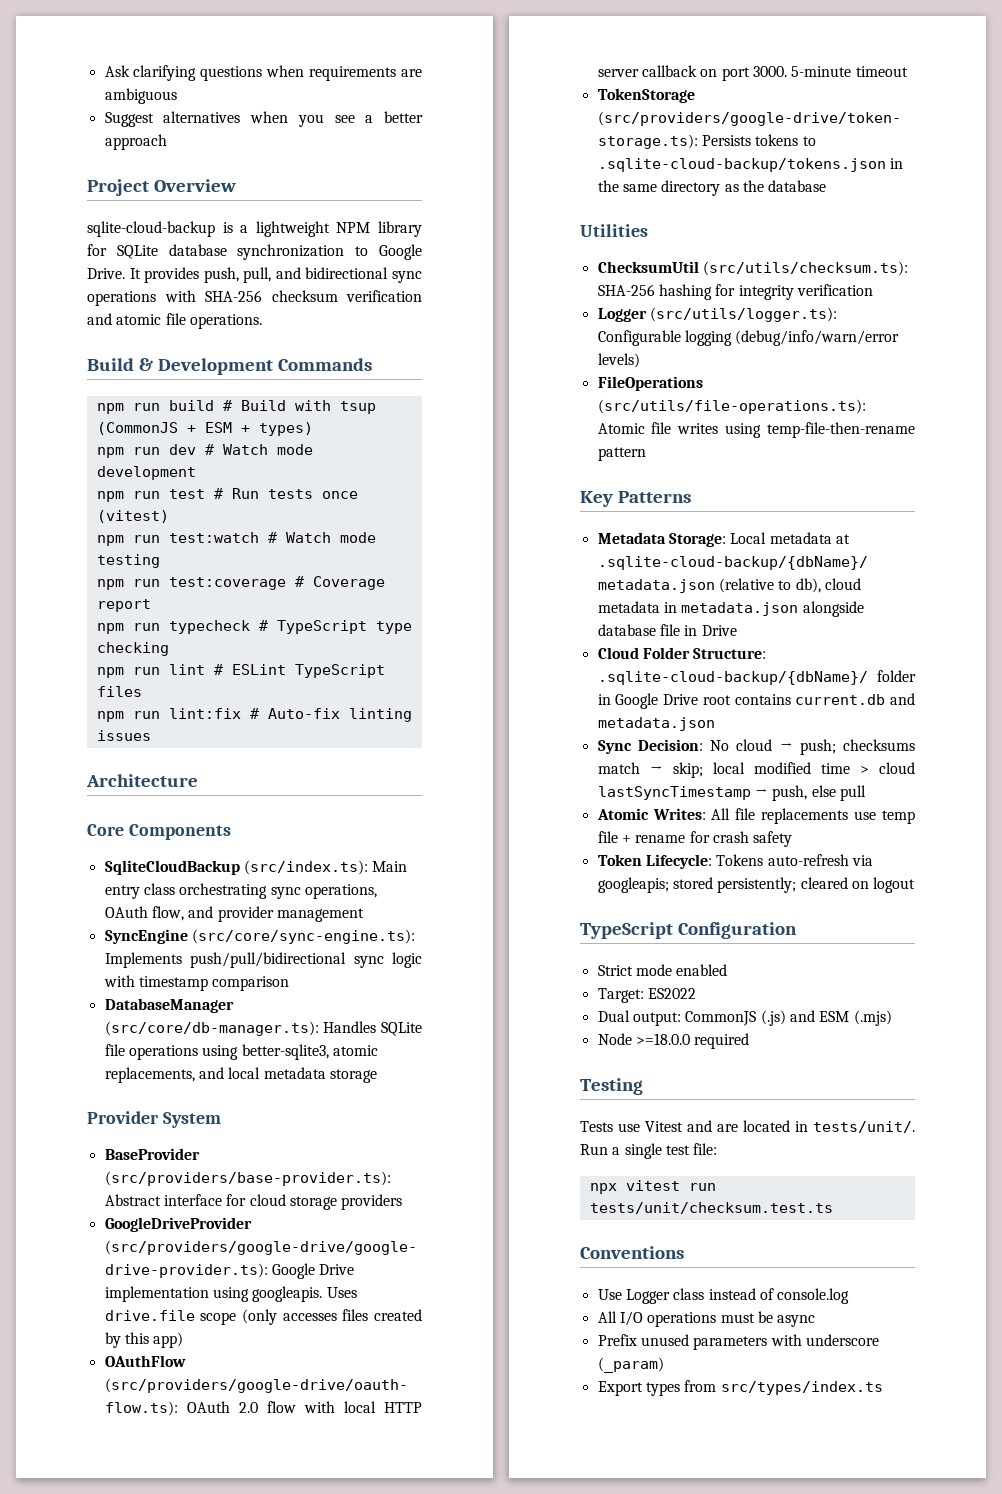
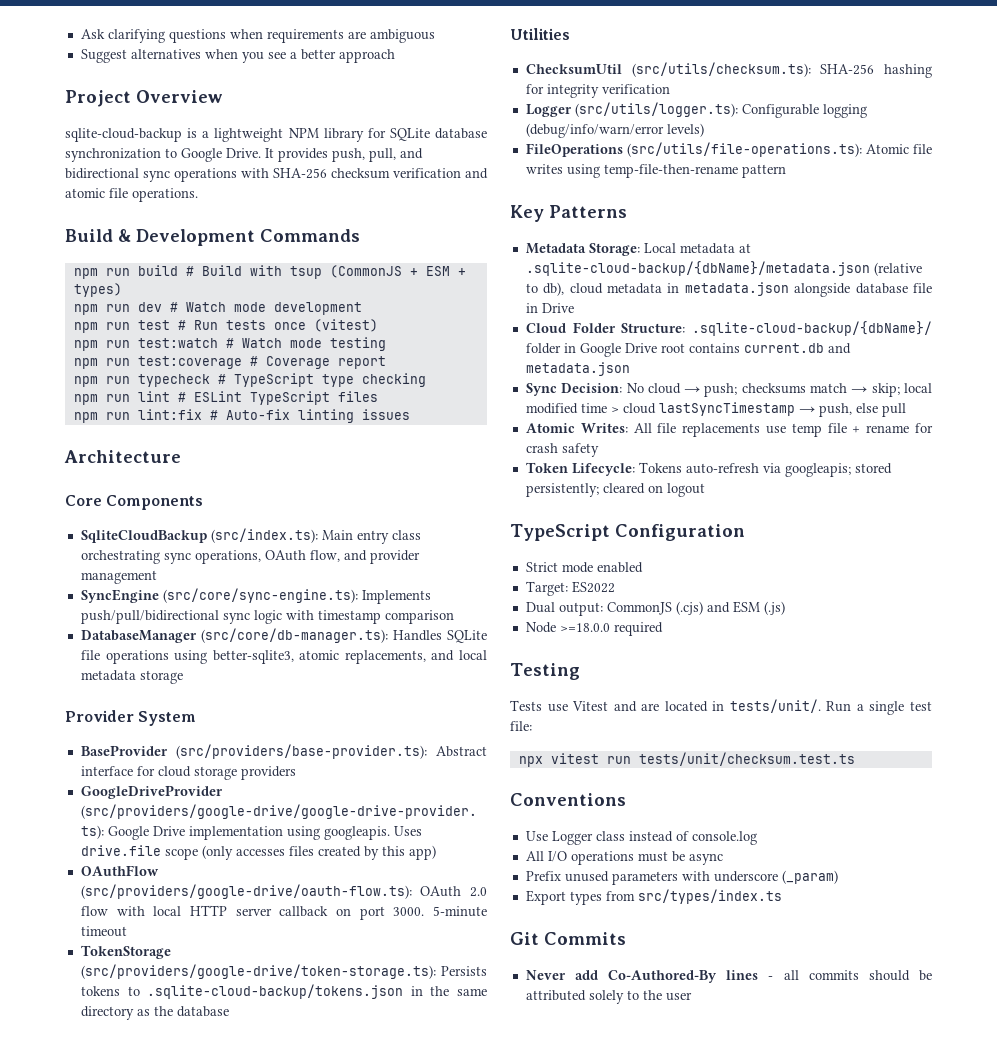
- Dual output: CommonJS (.js) and ESM (.mjs)
+ Dual output: CommonJS (.cjs) and ESM (.js)
+ Git Commits
+ Never add Co-Authored-By lines - all commits should be attributed solely to the user

